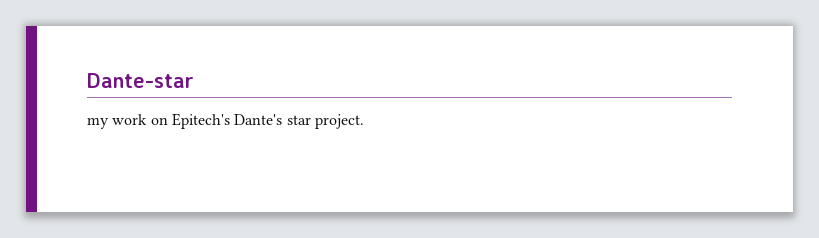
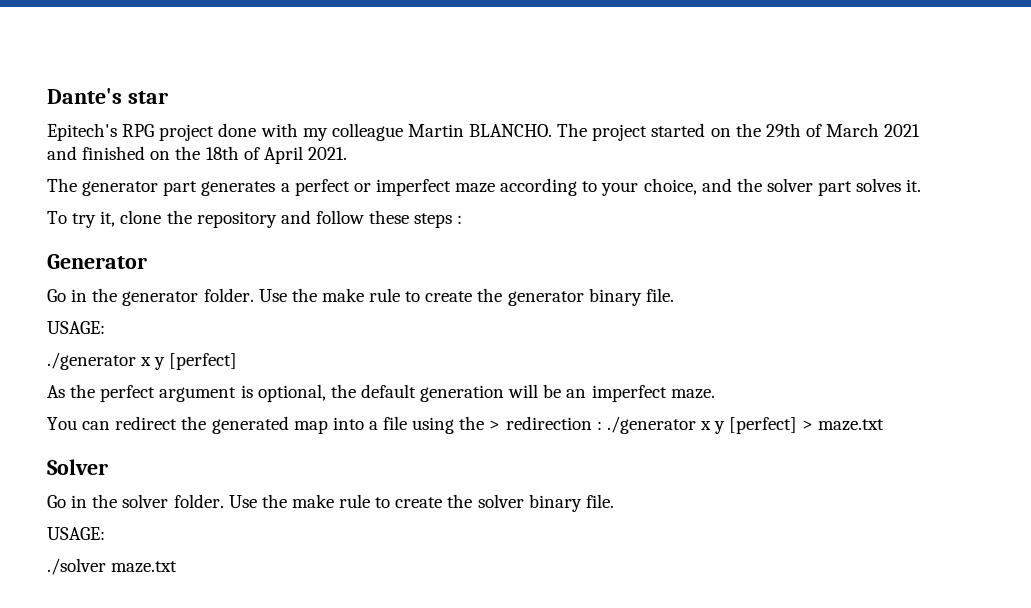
- Dante-star
- my work on Epitech's Dante's star project.
+ Dante's star
+ Epitech's RPG project done with my colleague Martin BLANCHO. The project started on the 29th of March 2021 and finished on the 18th of April 2021.
+ The generator part generates a perfect or imperfect maze according to your choice, and the solver part solves it.
+ To try it, clone the repository and follow these steps :
+ Generator
+ Go in the generator folder. Use the make rule to create the generator binary file.
+ USAGE:
+ ./generator x y [perfect]
+ As the perfect argument is optional, the default generation will be an imperfect maze.
+ You can redirect the generated map into a file using the > redirection : ./generator x y [perfect] > maze.txt
+ Solver
+ Go in the solver folder. Use the make rule to create the solver binary file.
+ USAGE:
+ ./solver maze.txt

